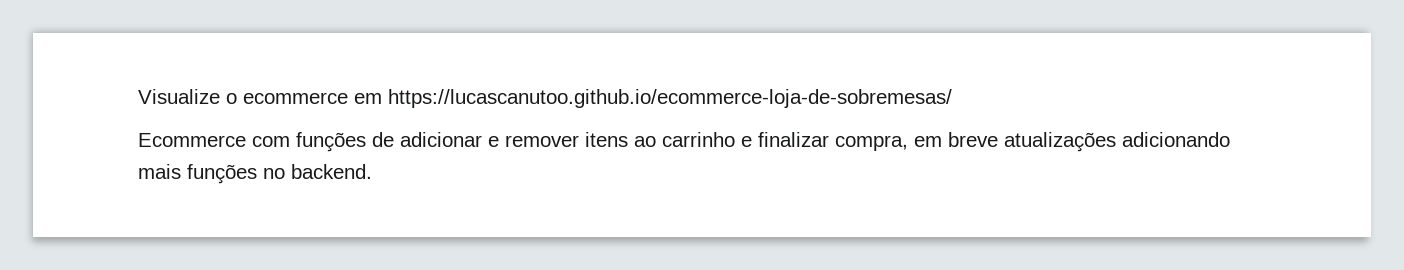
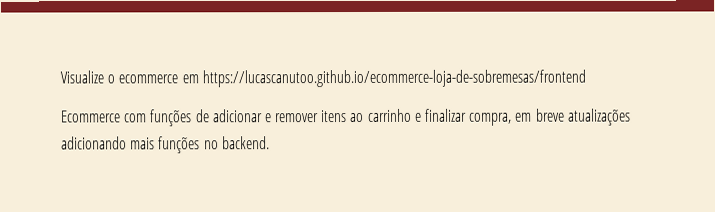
- Visualize o ecommerce em https://lucascanutoo.github.io/ecommerce-loja-de-sobremesas/
+ Visualize o ecommerce em https://lucascanutoo.github.io/ecommerce-loja-de-sobremesas/frontend

